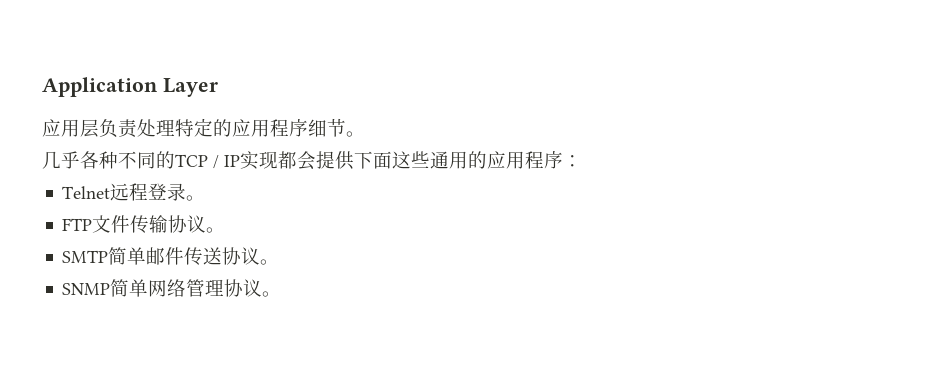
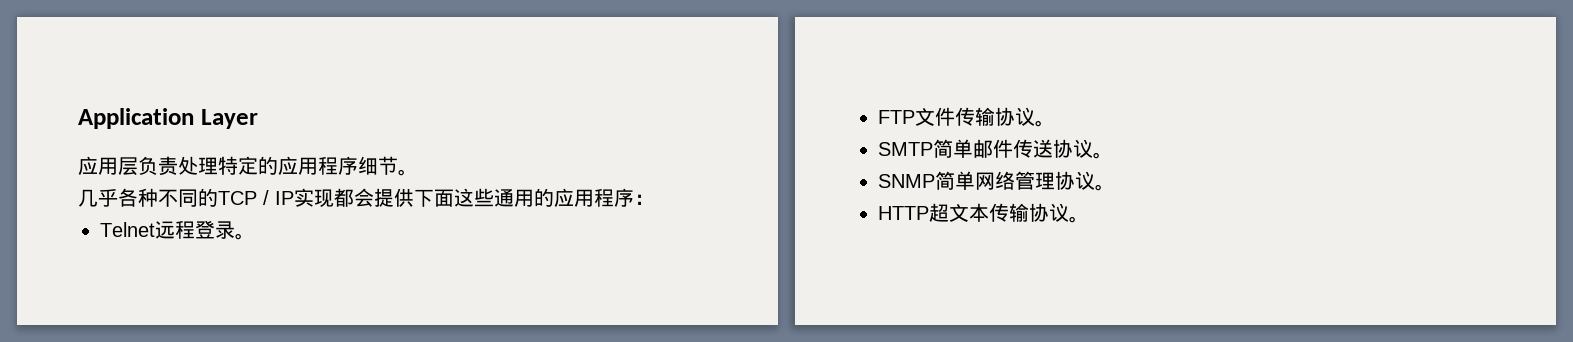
+ HTTP超文本传输协议。

